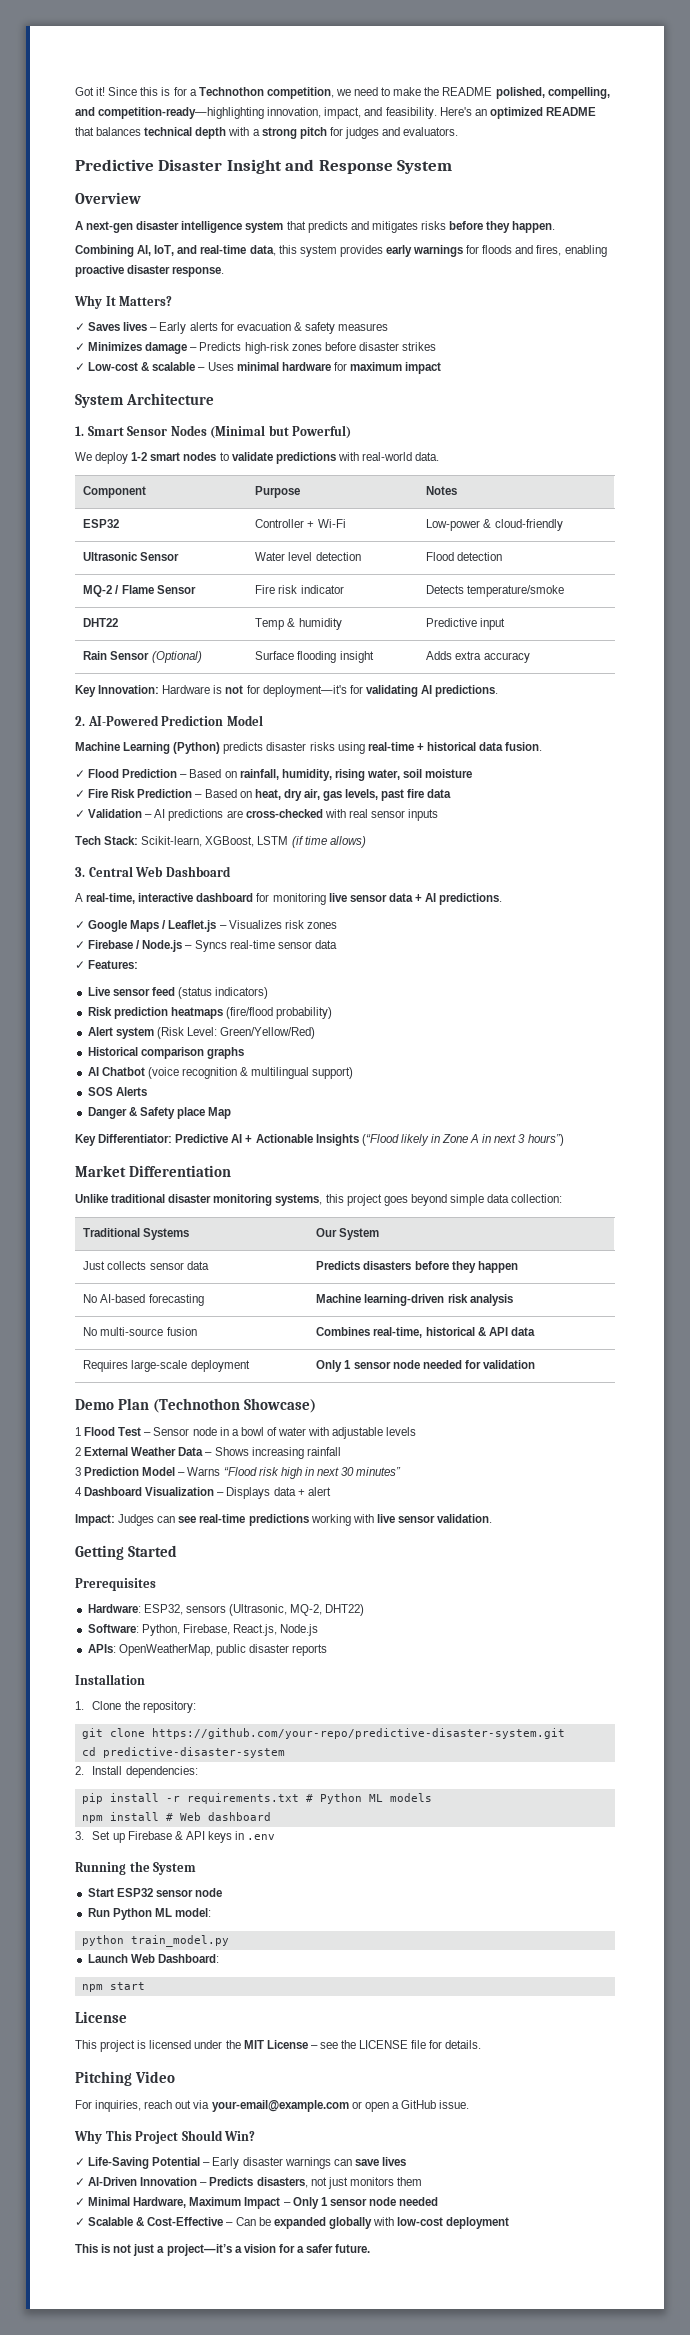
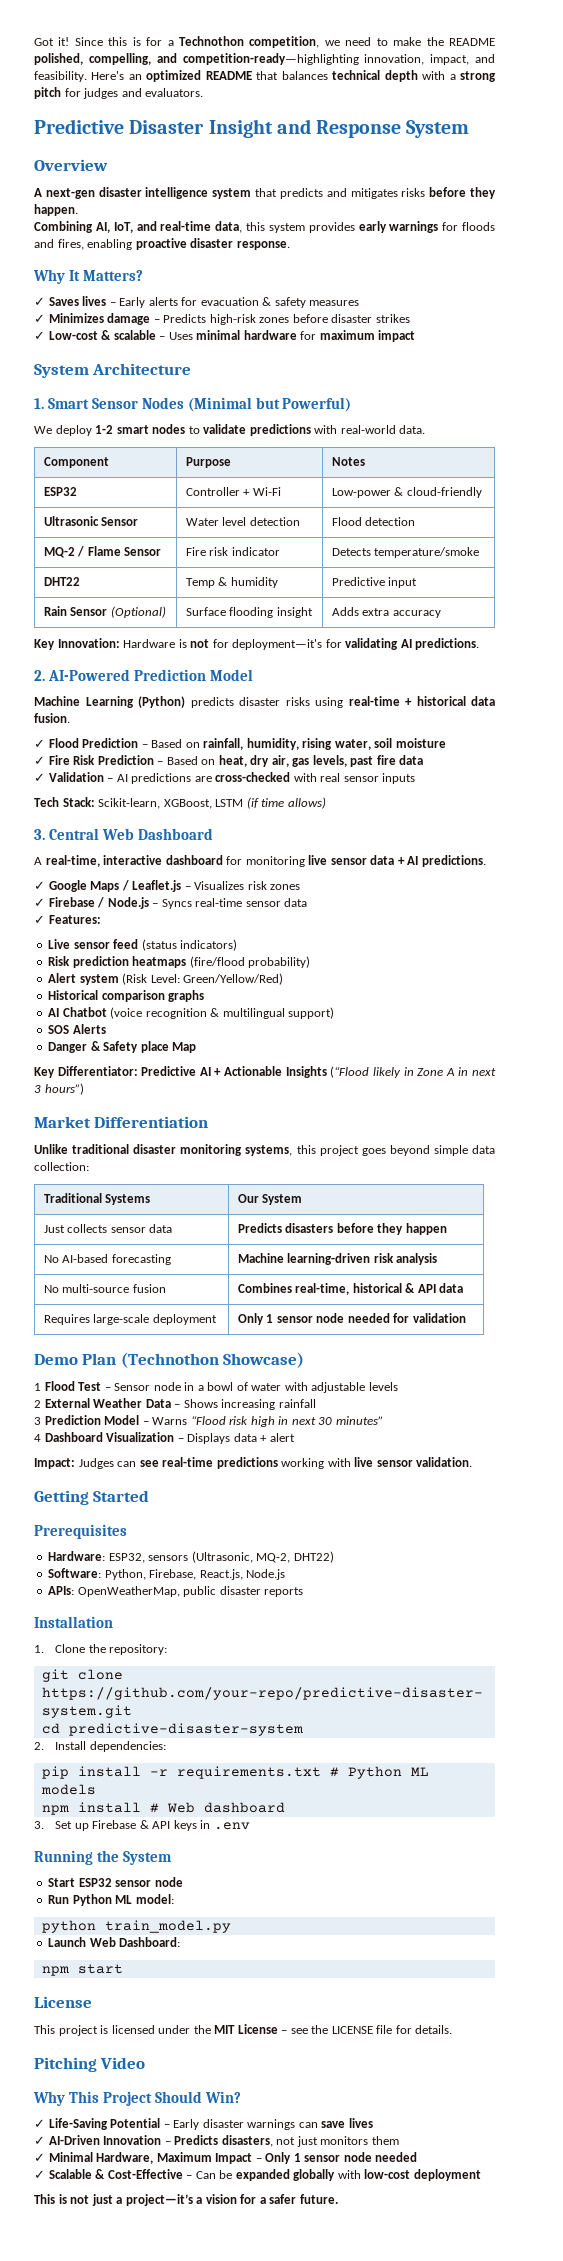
- For inquiries, reach out via your-email@example.com or open a GitHub issue.

